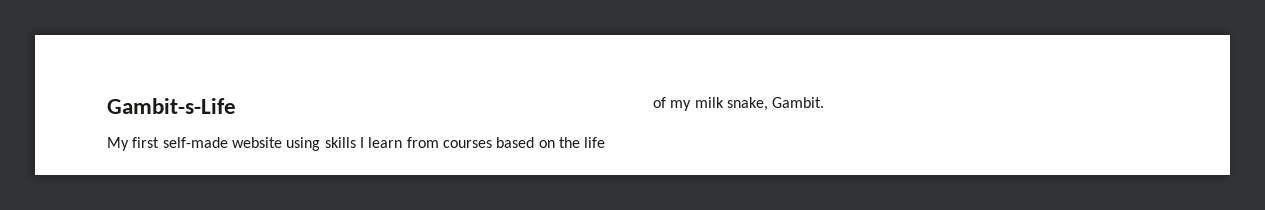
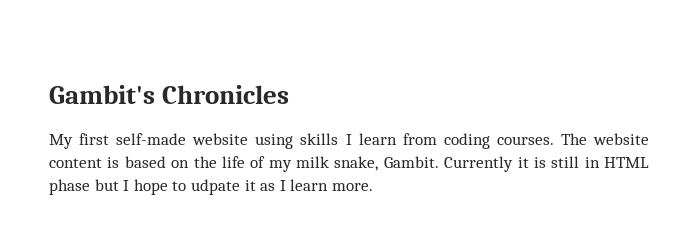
- Gambit-s-Life
+ Gambit's Chronicles
- My first self-made website using skills I learn from courses based on the life of my milk snake, Gambit.
+ My first self-made website using skills I learn from coding courses. The website content is based on the life of my milk snake, Gambit.
+ Currently it is still in HTML phase but I hope to udpate it as I learn more.

